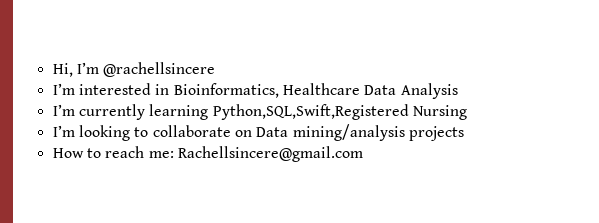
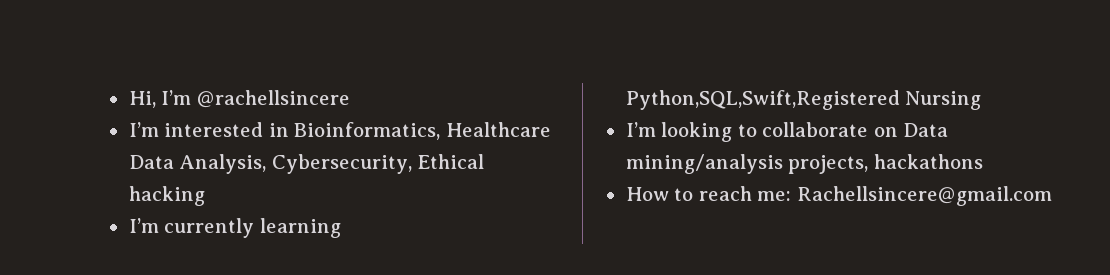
- I’m interested in Bioinformatics, Healthcare Data Analysis
+ I’m interested in Bioinformatics, Healthcare Data Analysis, Cybersecurity, Ethical hacking
- I’m looking to collaborate on Data mining/analysis projects
+ I’m looking to collaborate on Data mining/analysis projects, hackathons

